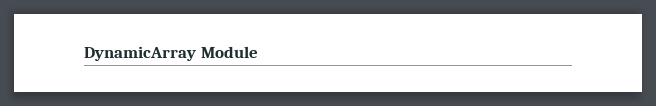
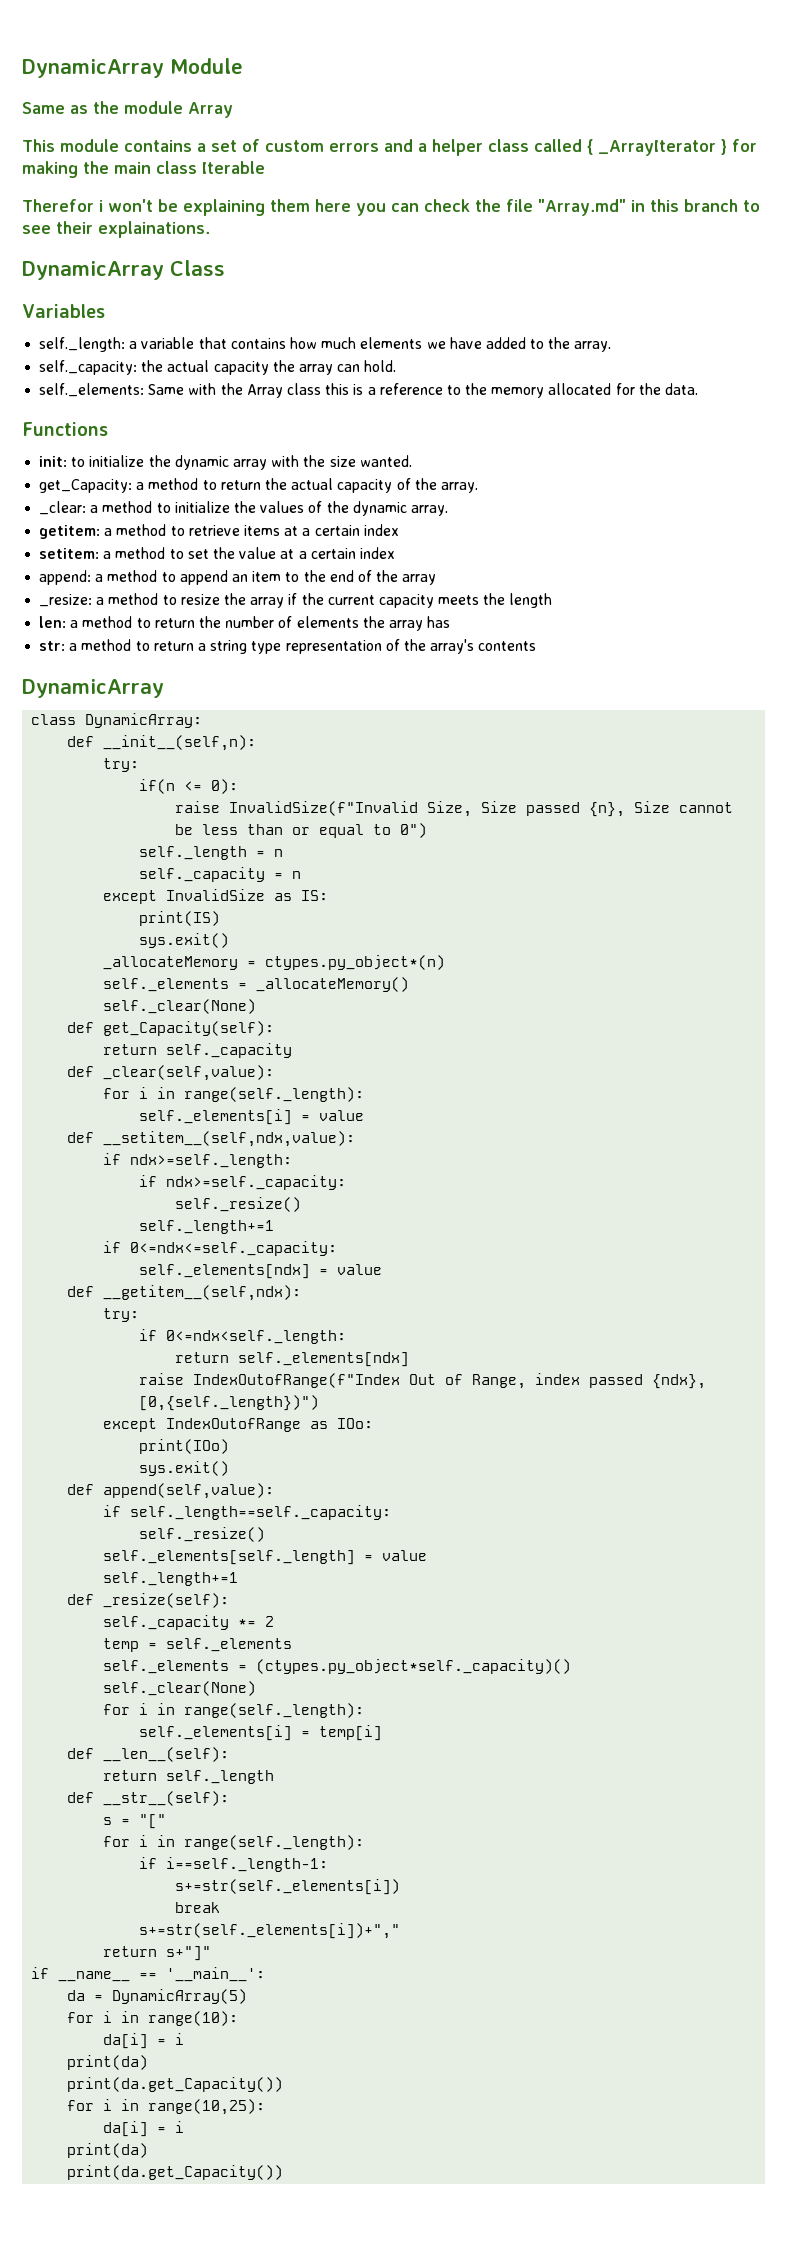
+ Same as the module Array
+ This module contains a set of custom errors and a helper class called { _ArrayIterator } for making the main class Iterable
+ Therefor i won't be explaining them here you can check the file "Array.md" in this branch to see their explainations.
+ DynamicArray Class
+ Variables
+ self._length: a variable that contains how much elements we have added to the array.
+ self._capacity: the actual capacity the array can hold.
+ self._elements: Same with the Array class this is a reference to the memory allocated for the data.
+ Functions
+ init: to initialize the dynamic array with the size wanted.
+ get_Capacity: a method to return the actual capacity of the array.
+ _clear: a method to initialize the values of the dynamic array.
+ getitem: a method to retrieve items at a certain index
+ setitem: a method to set the value at a certain index
+ append: a method to append an item to the end of the array
+ _resize: a method to resize the array if the current capacity meets the length
+ len: a method to return the number of elements the array has
+ str: a method to return a string type representation of the array's contents
+ DynamicArray
+ class DynamicArray:
+ def __init__(self,n):
+ try:
+ if(n <= 0):
+ raise InvalidSize(f"Invalid Size, Size passed {n}, Size cannot be less than or equal to 0")
+ self._length = n
+ self._capacity = n
+ except InvalidSize as IS:
+ print(IS)
+ sys.exit()
+ _allocateMemory = ctypes.py_object*(n)
+ self._elements = _allocateMemory()
+ self._clear(None)
+ def get_Capacity(self):
+ return self._capacity
+ def _clear(self,value):
+ for i in range(self._length):
+ self._elements[i] = value
+ def __setitem__(self,ndx,value):
+ if ndx>=self._length:
+ if ndx>=self._capacity:
+ self._resize()
+ self._length+=1
+ if 0<=ndx<=self._capacity:
+ self._elements[ndx] = value
+ def __getitem__(self,ndx):
+ try:
+ if 0<=ndx<self._length:
+ return self._elements[ndx]
+ raise IndexOutofRange(f"Index Out of Range, index passed {ndx}, [0,{self._length})")
+ except IndexOutofRange as IOo:
+ print(IOo)
+ sys.exit()
+ def append(self,value):
+ if self._length==self._capacity:
+ self._resize()
+ self._elements[self._length] = value
+ self._length+=1
+ def _resize(self):
+ self._capacity *= 2
+ temp = self._elements
+ self._elements = (ctypes.py_object*self._capacity)()
+ self._clear(None)
+ for i in range(self._length):
+ self._elements[i] = temp[i]
+ def __len__(self):
+ return self._length
+ def __str__(self):
+ s = "["
+ for i in range(self._length):
+ if i==self._length-1:
+ s+=str(self._elements[i])
+ break
+ s+=str(self._elements[i])+","
+ return s+"]"
+ if __name__ == '__main__':
+ da = DynamicArray(5)
+ for i in range(10):
+ da[i] = i
+ print(da)
+ print(da.get_Capacity())
+ for i in range(10,25):
+ da[i] = i
+ print(da)
+ print(da.get_Capacity())

